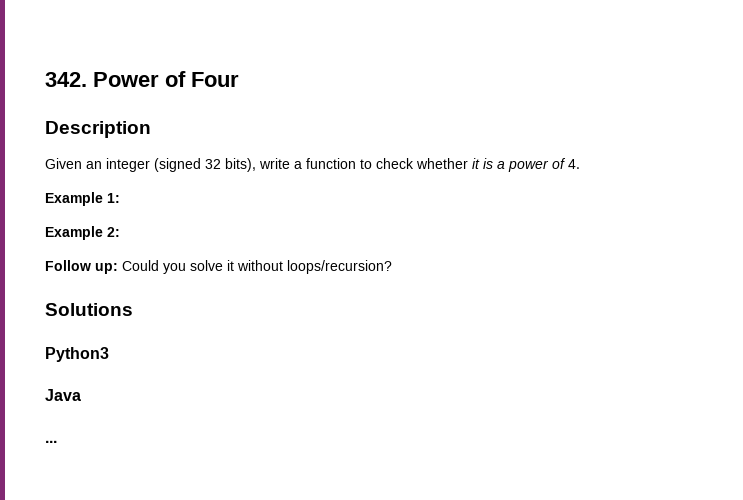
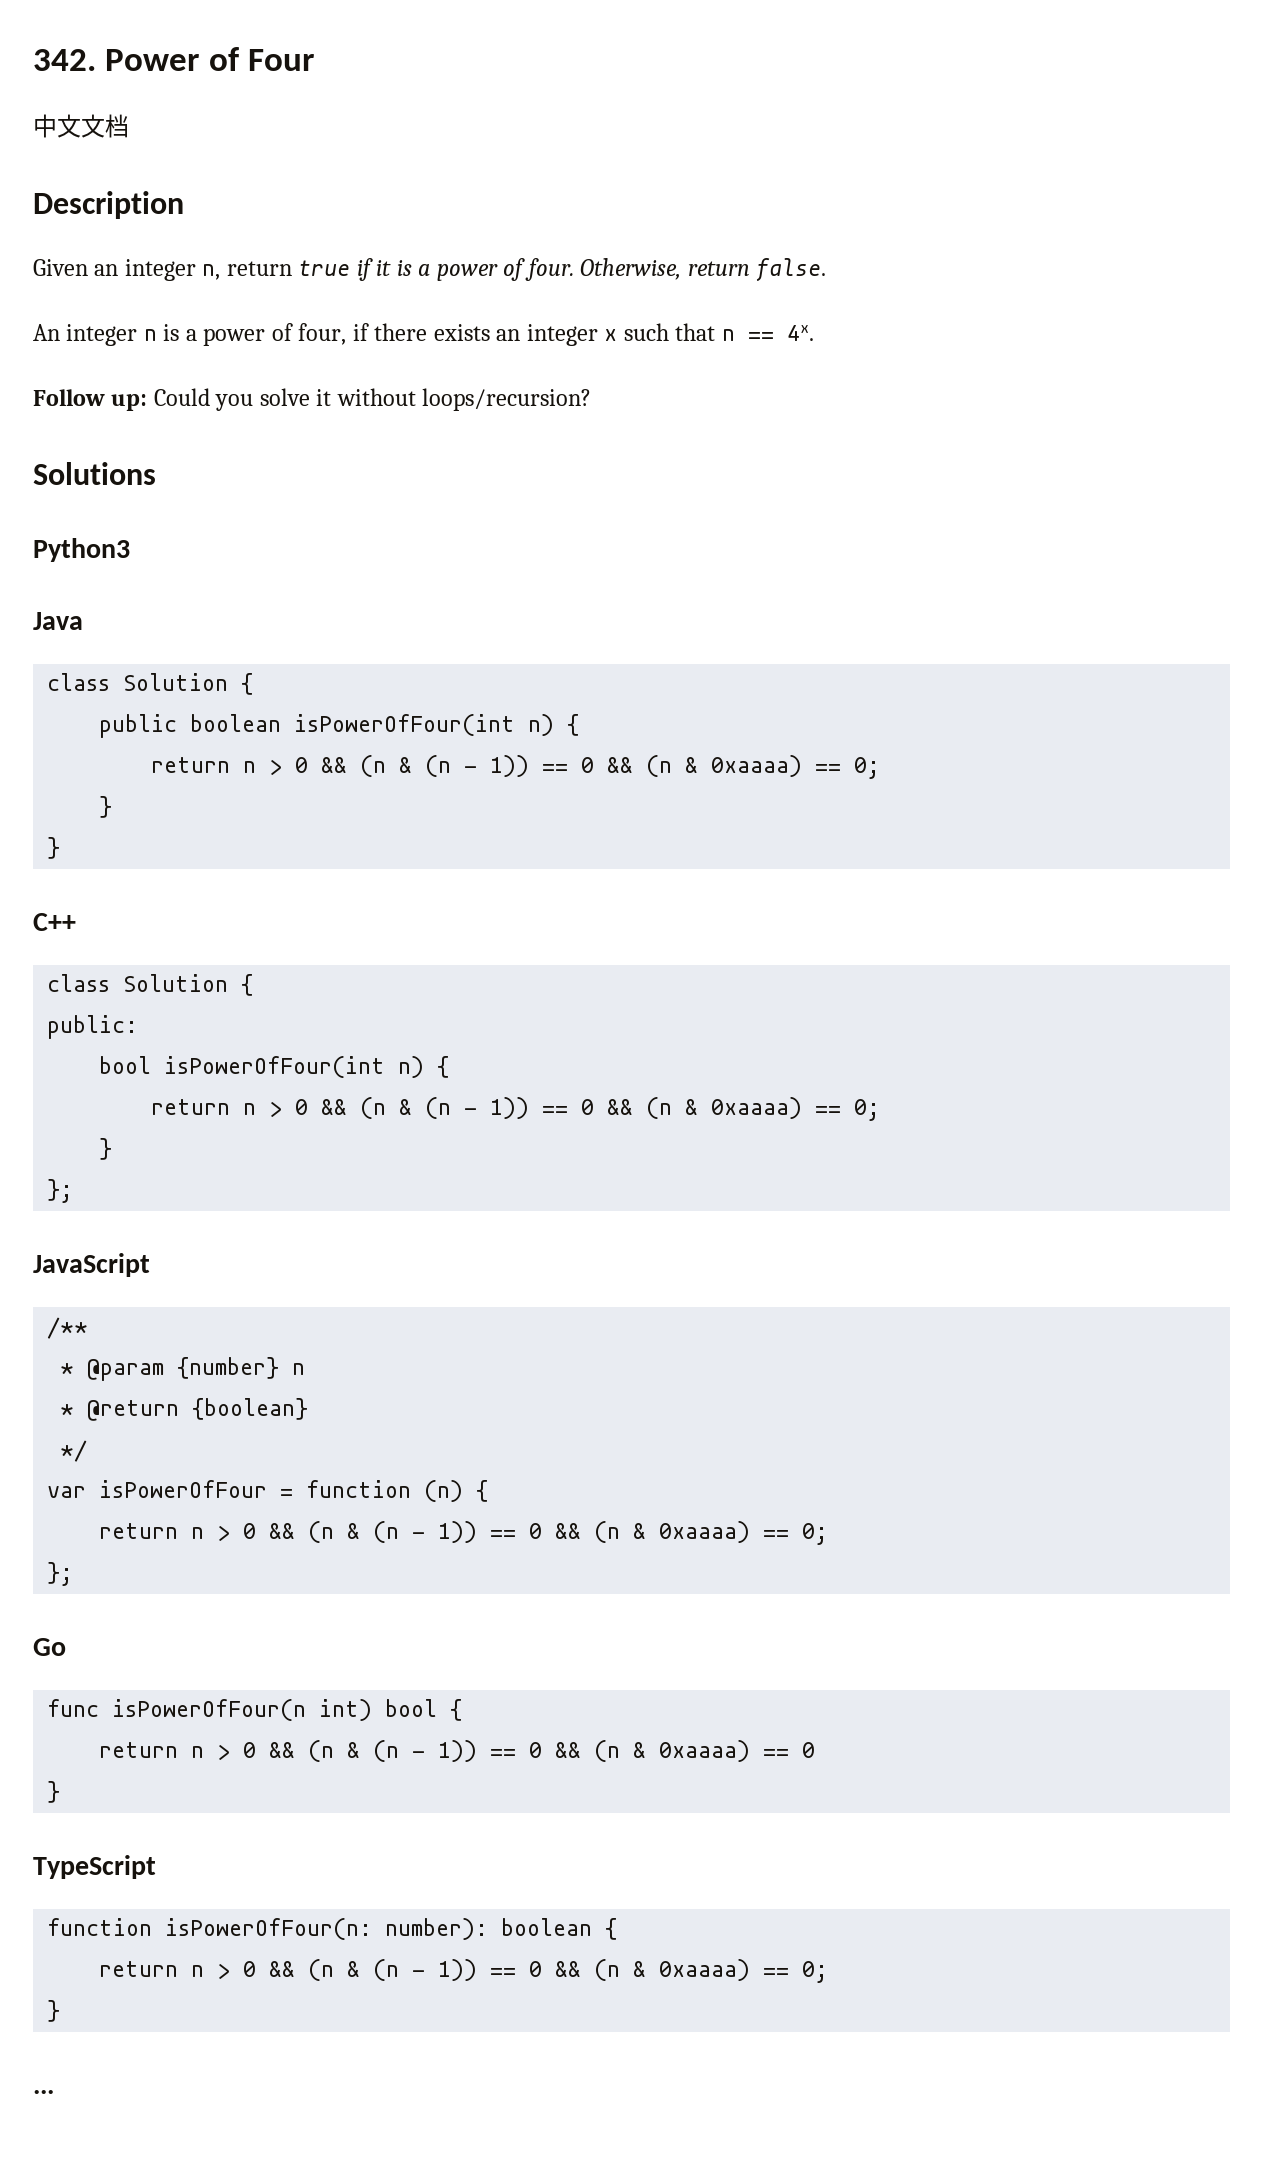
+ 中文文档
- Given an integer (signed 32 bits), write a function to check whether it is a power of 4.
- Example 1:
- Example 2:
+ Given an integer n, return true if it is a power of four. Otherwise, return false.
+ An integer n is a power of four, if there exists an integer x such that n == 4x.
  Java
+ class Solution {
+ public boolean isPowerOfFour(int n) {
+ return n > 0 && (n & (n - 1)) == 0 && (n & 0xaaaa) == 0;
+ }
+ }
+ C++
+ class Solution {
+ public:
+ bool isPowerOfFour(int n) {
+ return n > 0 && (n & (n - 1)) == 0 && (n & 0xaaaa) == 0;
+ }
+ };
+ JavaScript
+ /**
+ * @param {number} n
+ * @return {boolean}
+ */
+ var isPowerOfFour = function (n) {
+ return n > 0 && (n & (n - 1)) == 0 && (n & 0xaaaa) == 0;
+ };
+ Go
+ func isPowerOfFour(n int) bool {
+ return n > 0 && (n & (n - 1)) == 0 && (n & 0xaaaa) == 0
+ }
+ TypeScript
+ function isPowerOfFour(n: number): boolean {
+ return n > 0 && (n & (n - 1)) == 0 && (n & 0xaaaa) == 0;
+ }

